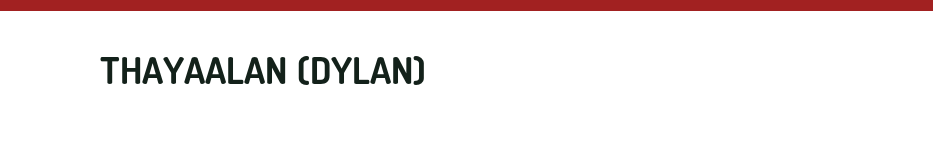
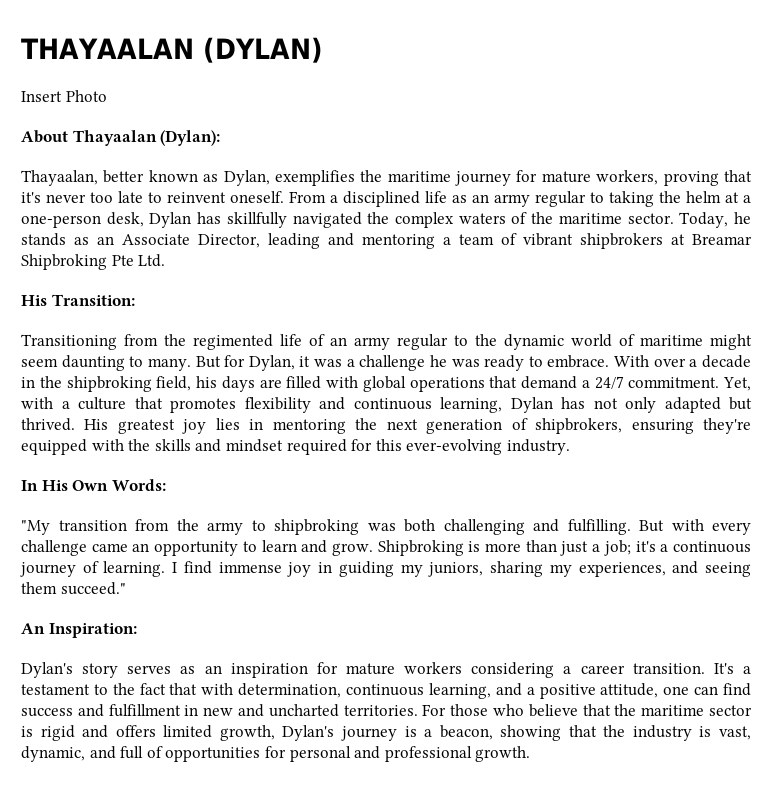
+ Insert Photo
+ About Thayaalan (Dylan):
+ Thayaalan, better known as Dylan, exemplifies the maritime journey for mature workers, proving that it's never too late to reinvent oneself. From a disciplined life as an army regular to taking the helm at a one-person desk, Dylan has skillfully navigated the complex waters of the maritime sector. Today, he stands as an Associate Director, leading and mentoring a team of vibrant shipbrokers at Breamar Shipbroking Pte Ltd.
+ His Transition:
+ Transitioning from the regimented life of an army regular to the dynamic world of maritime might seem daunting to many. But for Dylan, it was a challenge he was ready to embrace. With over a decade in the shipbroking field, his days are filled with global operations that demand a 24/7 commitment. Yet, with a culture that promotes flexibility and continuous learning, Dylan has not only adapted but thrived. His greatest joy lies in mentoring the next generation of shipbrokers, ensuring they're equipped with the skills and mindset required for this ever-evolving industry.
+ In His Own Words:
+ "My transition from the army to shipbroking was both challenging and fulfilling. But with every challenge came an opportunity to learn and grow. Shipbroking is more than just a job; it's a continuous journey of learning. I find immense joy in guiding my juniors, sharing my experiences, and seeing them succeed."
+ An Inspiration:
+ Dylan's story serves as an inspiration for mature workers considering a career transition. It's a testament to the fact that with determination, continuous learning, and a positive attitude, one can find success and fulfillment in new and uncharted territories. For those who believe that the maritime sector is rigid and offers limited growth, Dylan's journey is a beacon, showing that the industry is vast, dynamic, and full of opportunities for personal and professional growth.

